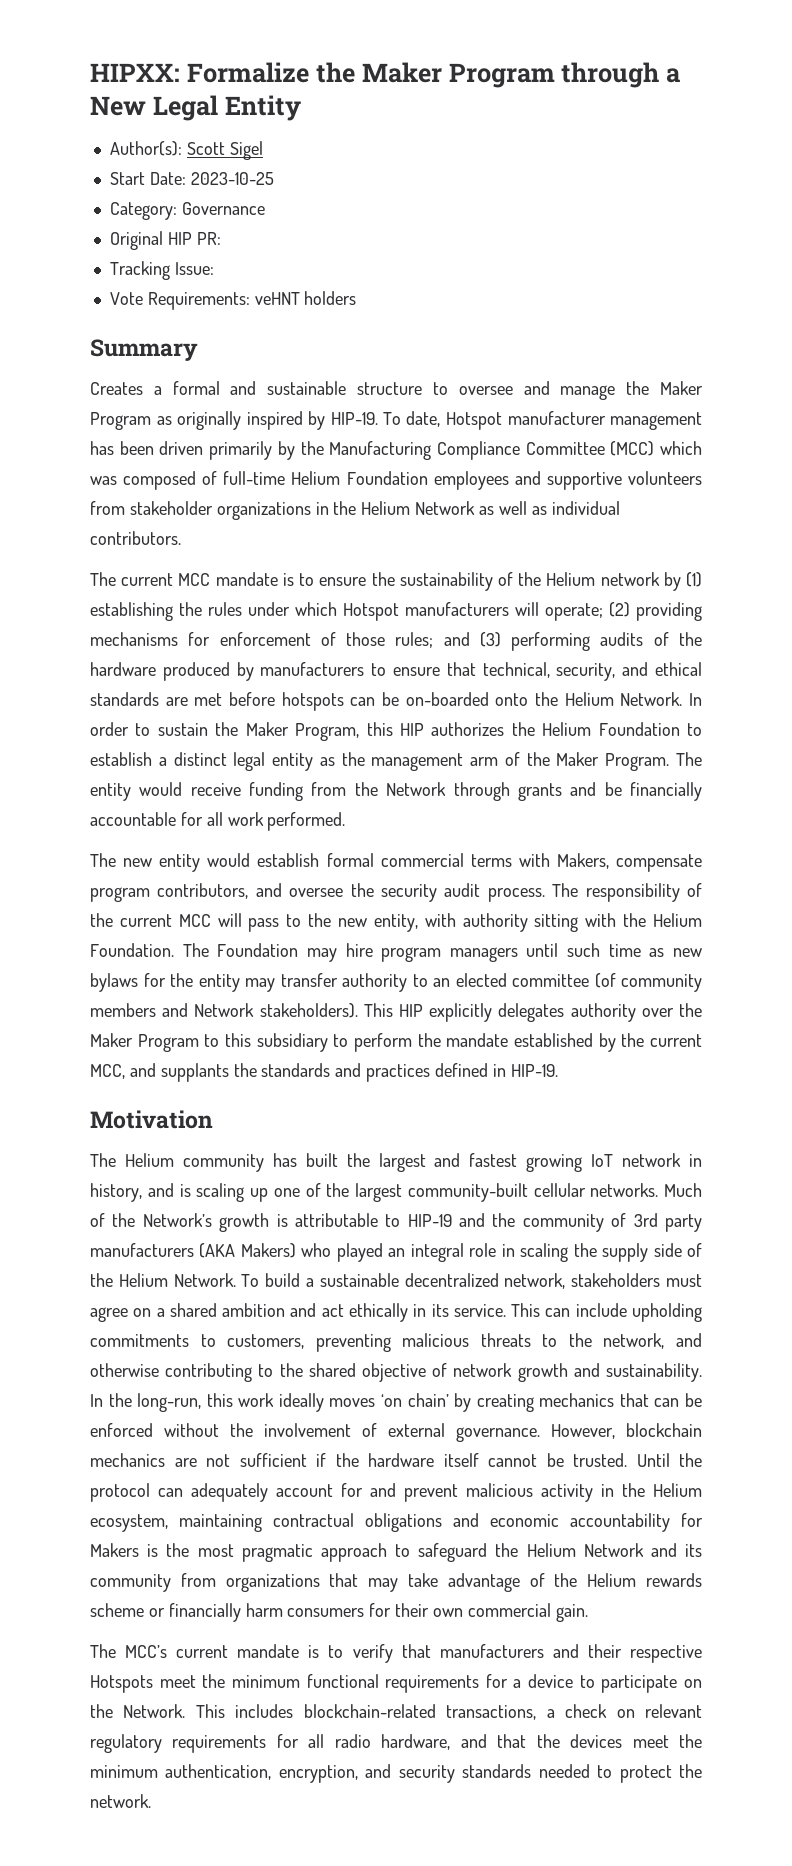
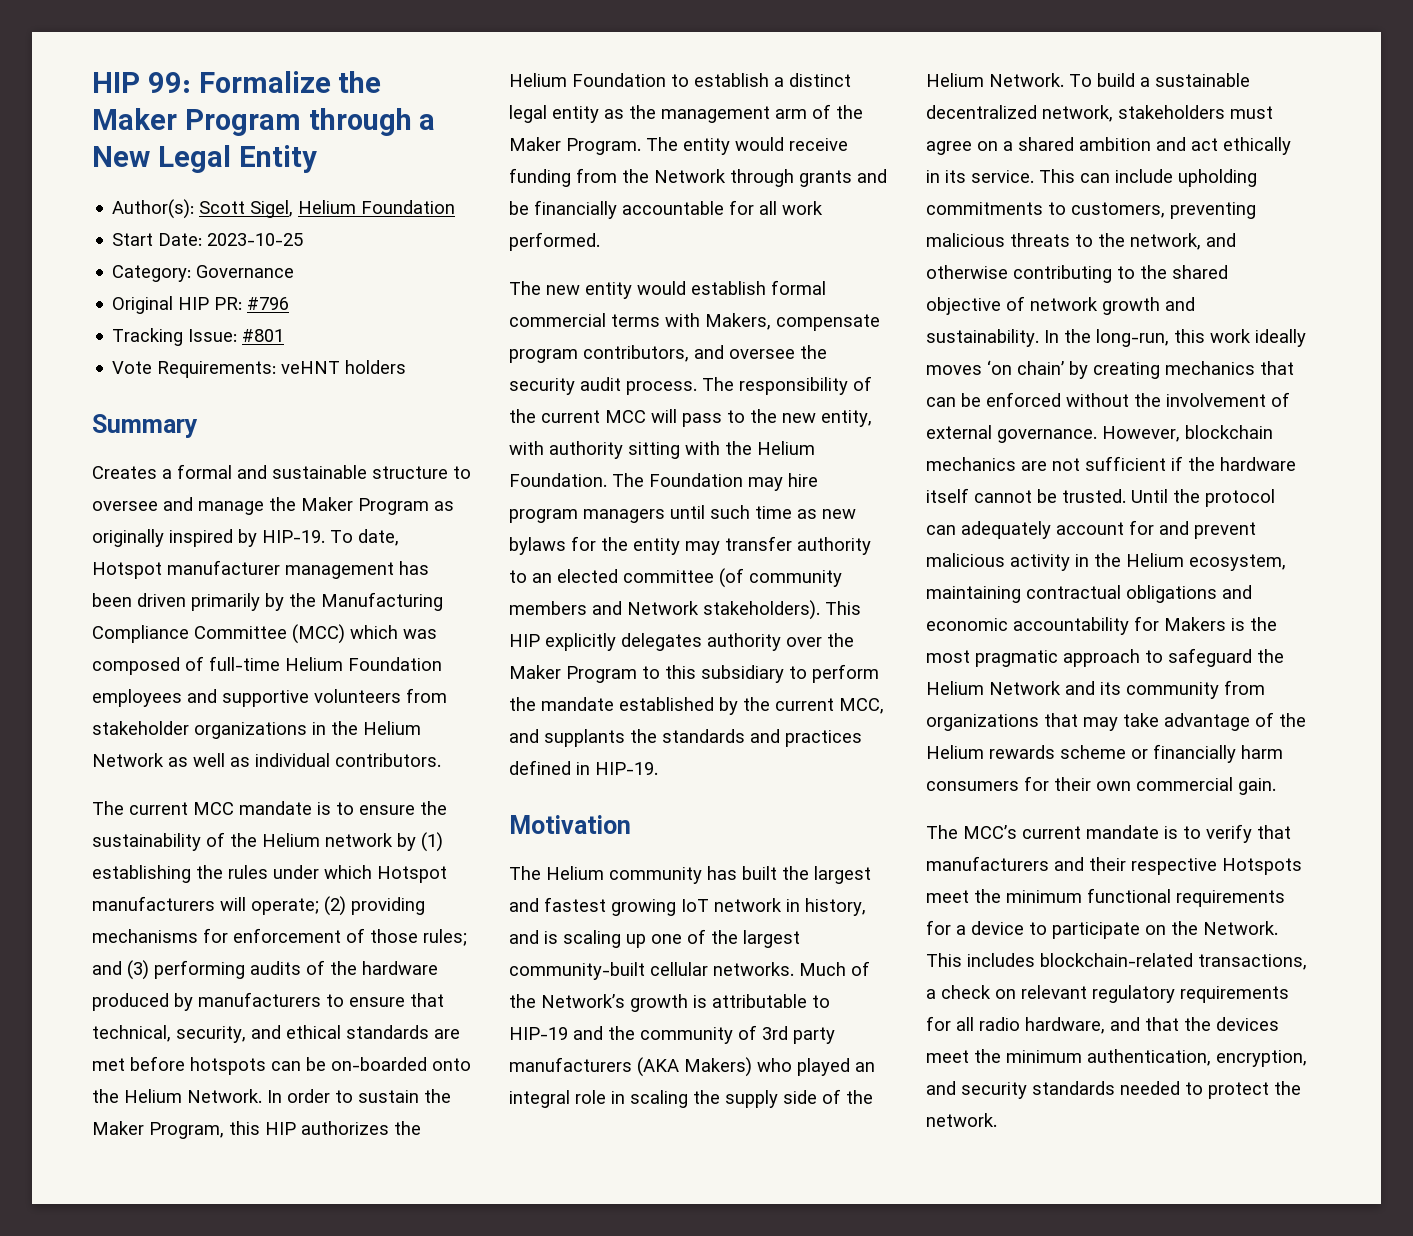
- HIPXX: Formalize the Maker Program through a New Legal Entity
+ HIP 99: Formalize the Maker Program through a New Legal Entity
- Author(s): Scott Sigel
+ Author(s): Scott Sigel, Helium Foundation
- Original HIP PR:
+ Original HIP PR: #796
- Tracking Issue:
+ Tracking Issue: #801

